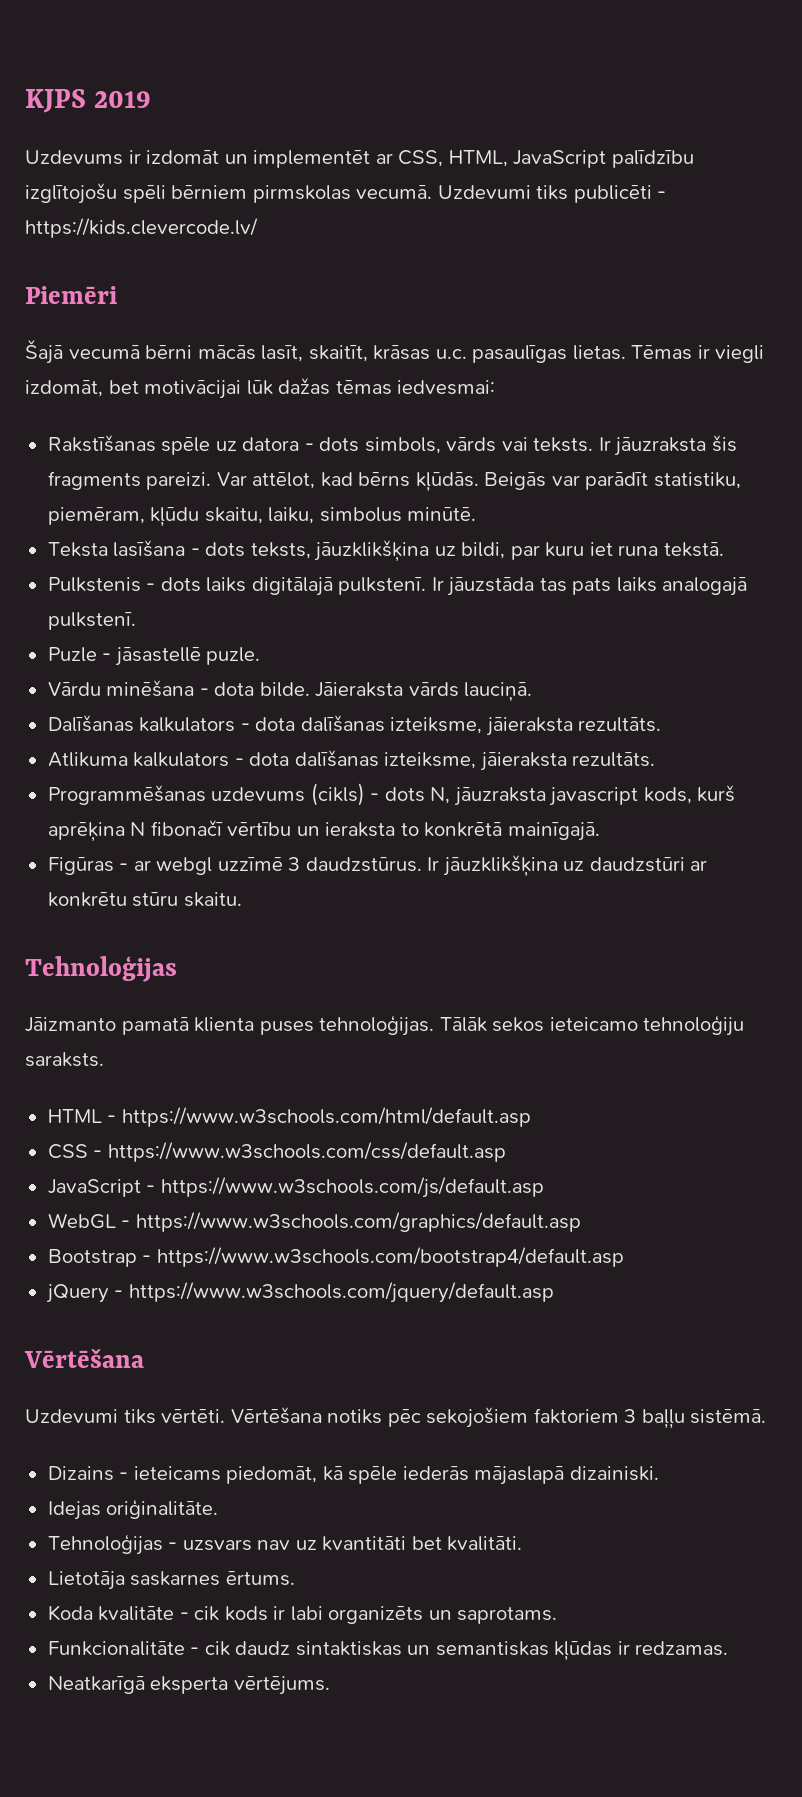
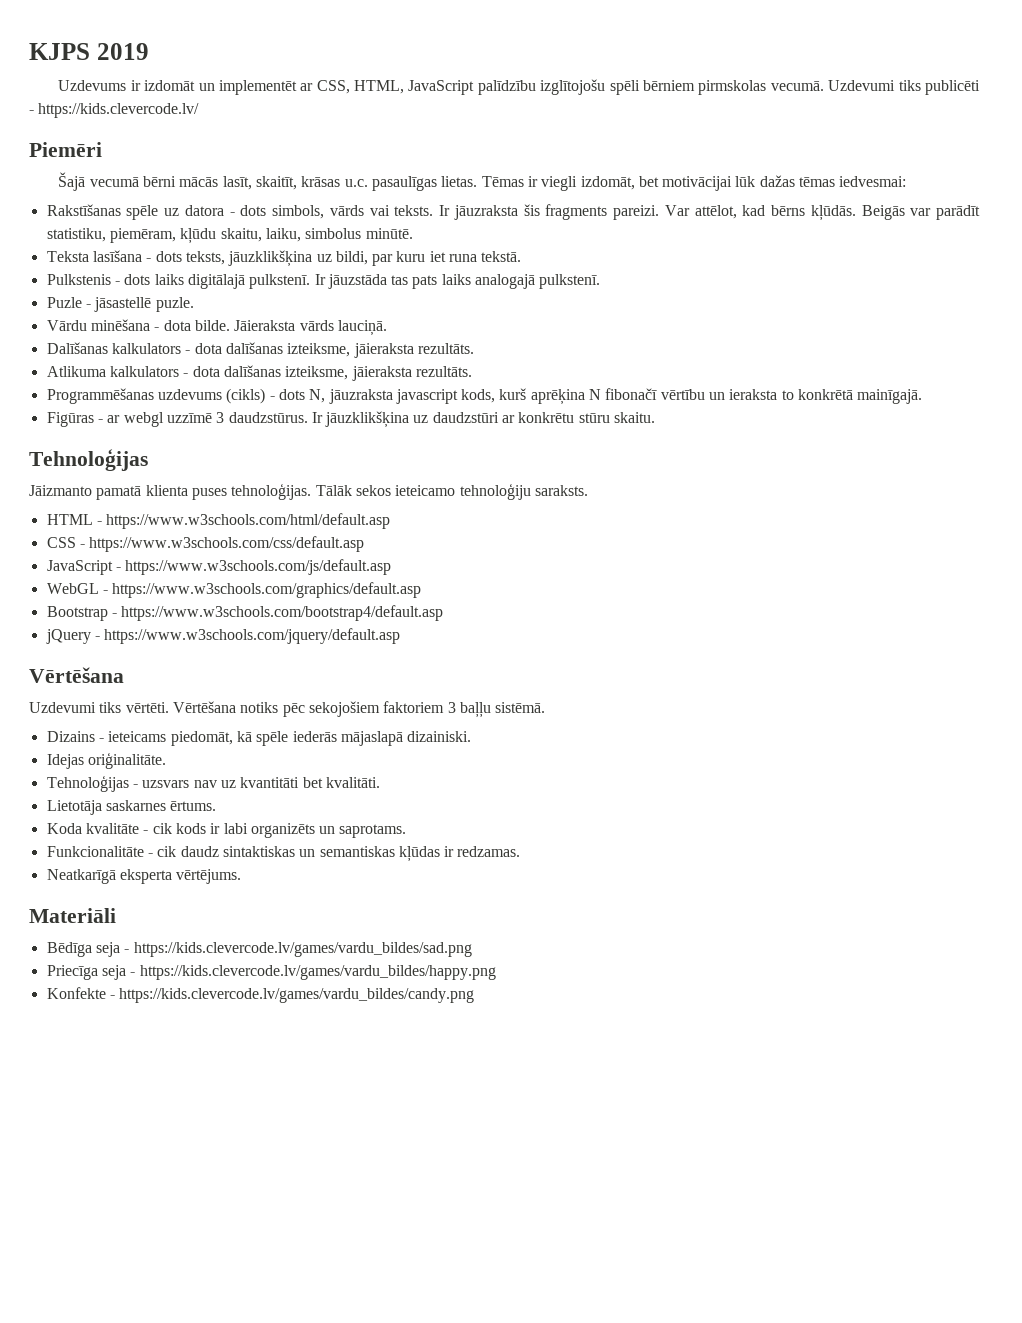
+ Materiāli
+ Bēdīga seja - https://kids.clevercode.lv/games/vardu_bildes/sad.png
+ Priecīga seja - https://kids.clevercode.lv/games/vardu_bildes/happy.png
+ Konfekte - https://kids.clevercode.lv/games/vardu_bildes/candy.png

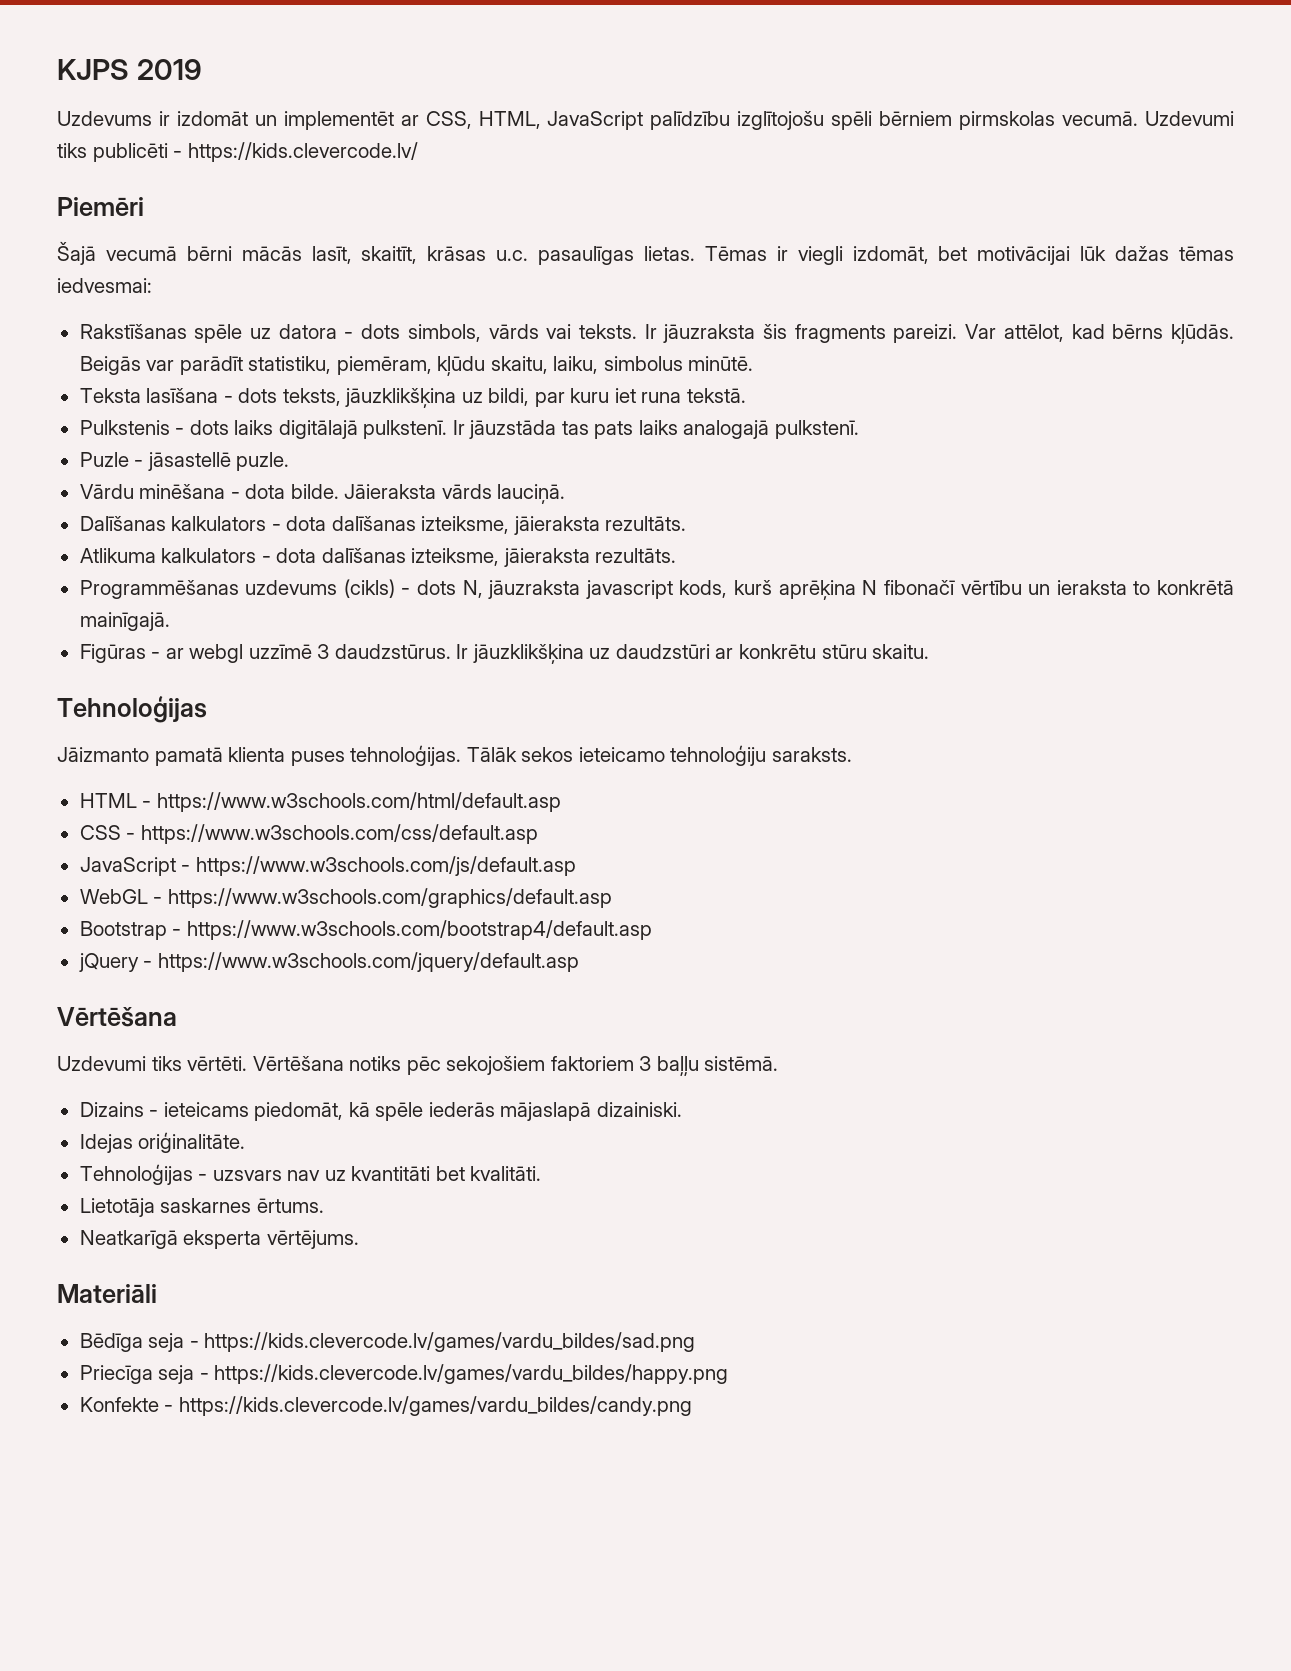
- Koda kvalitāte - cik kods ir labi organizēts un saprotams.
- Funkcionalitāte - cik daudz sintaktiskas un semantiskas kļūdas ir redzamas.

